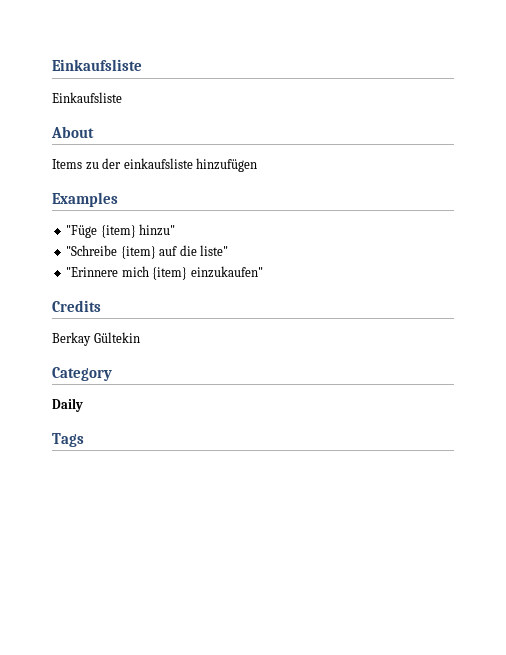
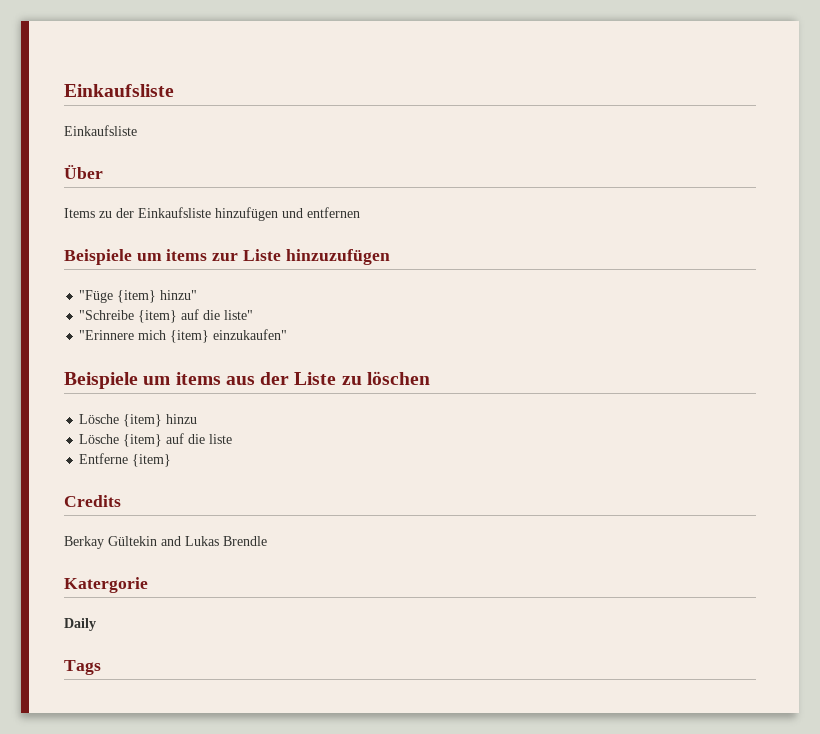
- About
+ Über
- Items zu der einkaufsliste hinzufügen
- Examples
+ Items zu der Einkaufsliste hinzufügen und entfernen
+ Beispiele um items zur Liste hinzuzufügen
+ Beispiele um items aus der Liste zu löschen
+ Lösche {item} hinzu
+ Lösche {item} auf die liste
+ Entferne {item}
- Berkay Gültekin
- Category
+ Berkay Gültekin and Lukas Brendle
+ Katergorie

